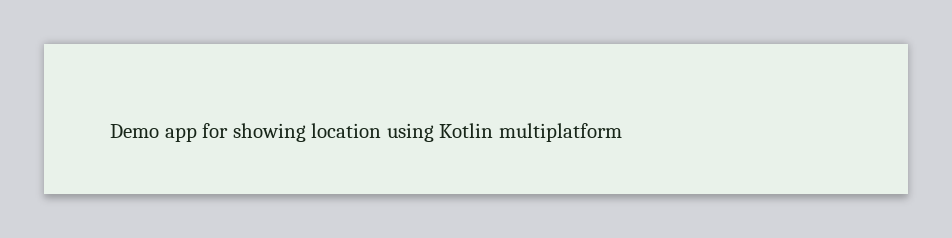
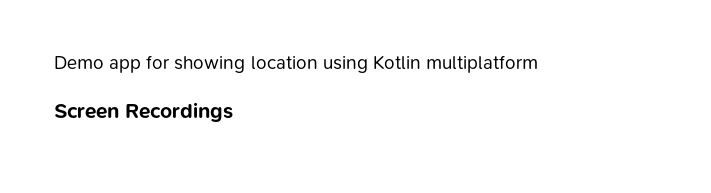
+ Screen Recordings

